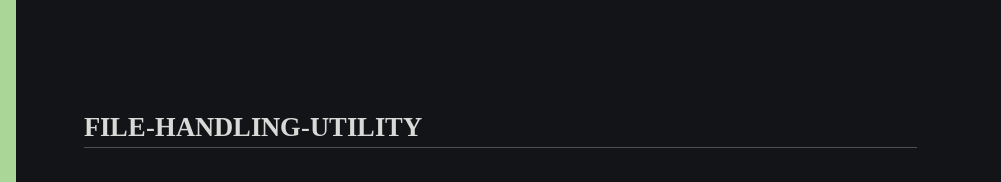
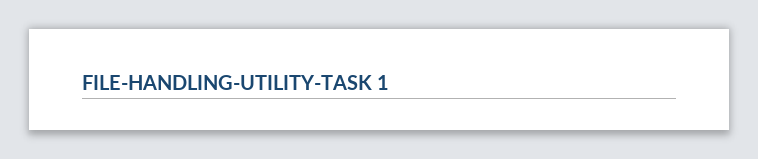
- FILE-HANDLING-UTILITY
+ FILE-HANDLING-UTILITY-TASK 1

